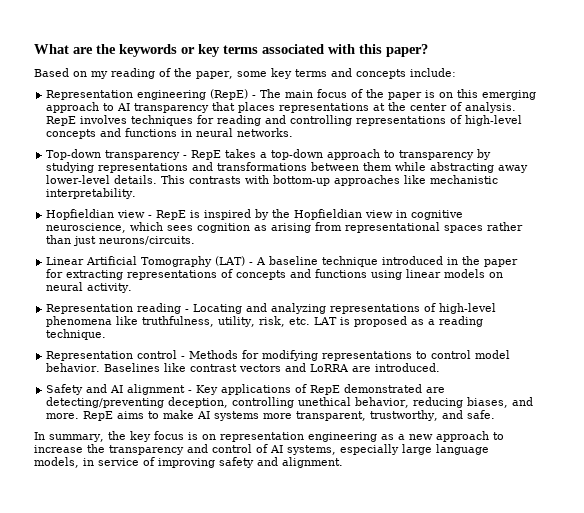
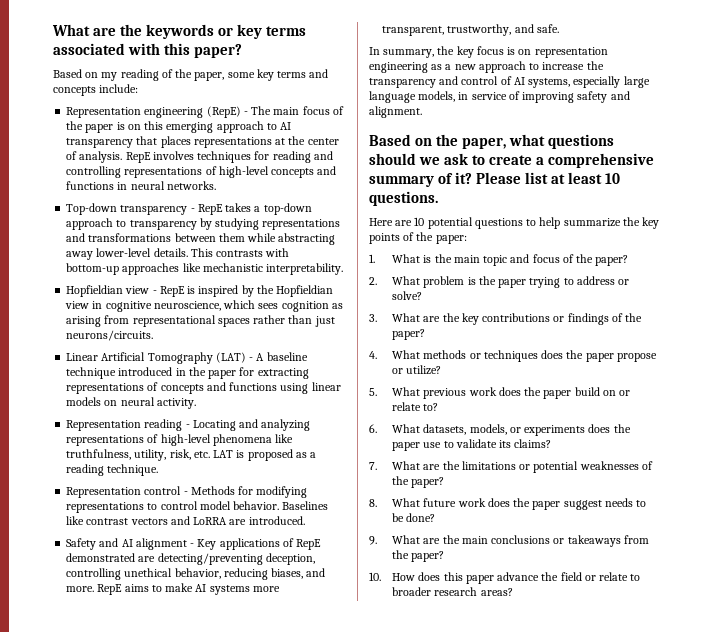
+ Based on the paper, what questions should we ask to create a comprehensive summary of it? Please list at least 10 questions.
+ Here are 10 potential questions to help summarize the key points of the paper:
+ 1. What is the main topic and focus of the paper?
+ 2. What problem is the paper trying to address or solve?
+ 3. What are the key contributions or findings of the paper?
+ 4. What methods or techniques does the paper propose or utilize?
+ 5. What previous work does the paper build on or relate to?
+ 6. What datasets, models, or experiments does the paper use to validate its claims?
+ 7. What are the limitations or potential weaknesses of the paper?
+ 8. What future work does the paper suggest needs to be done?
+ 9. What are the main conclusions or takeaways from the paper?
+ 10. How does this paper advance the field or relate to broader research areas?

